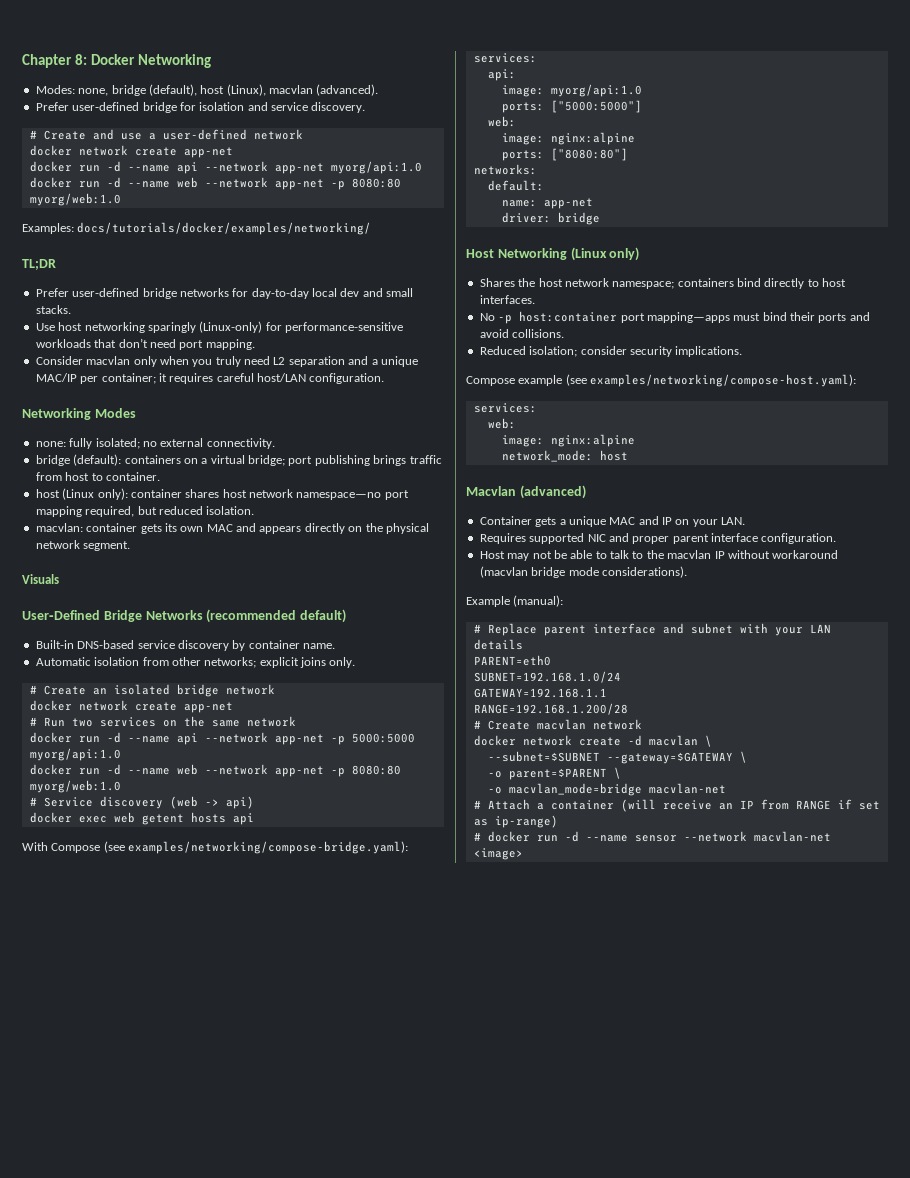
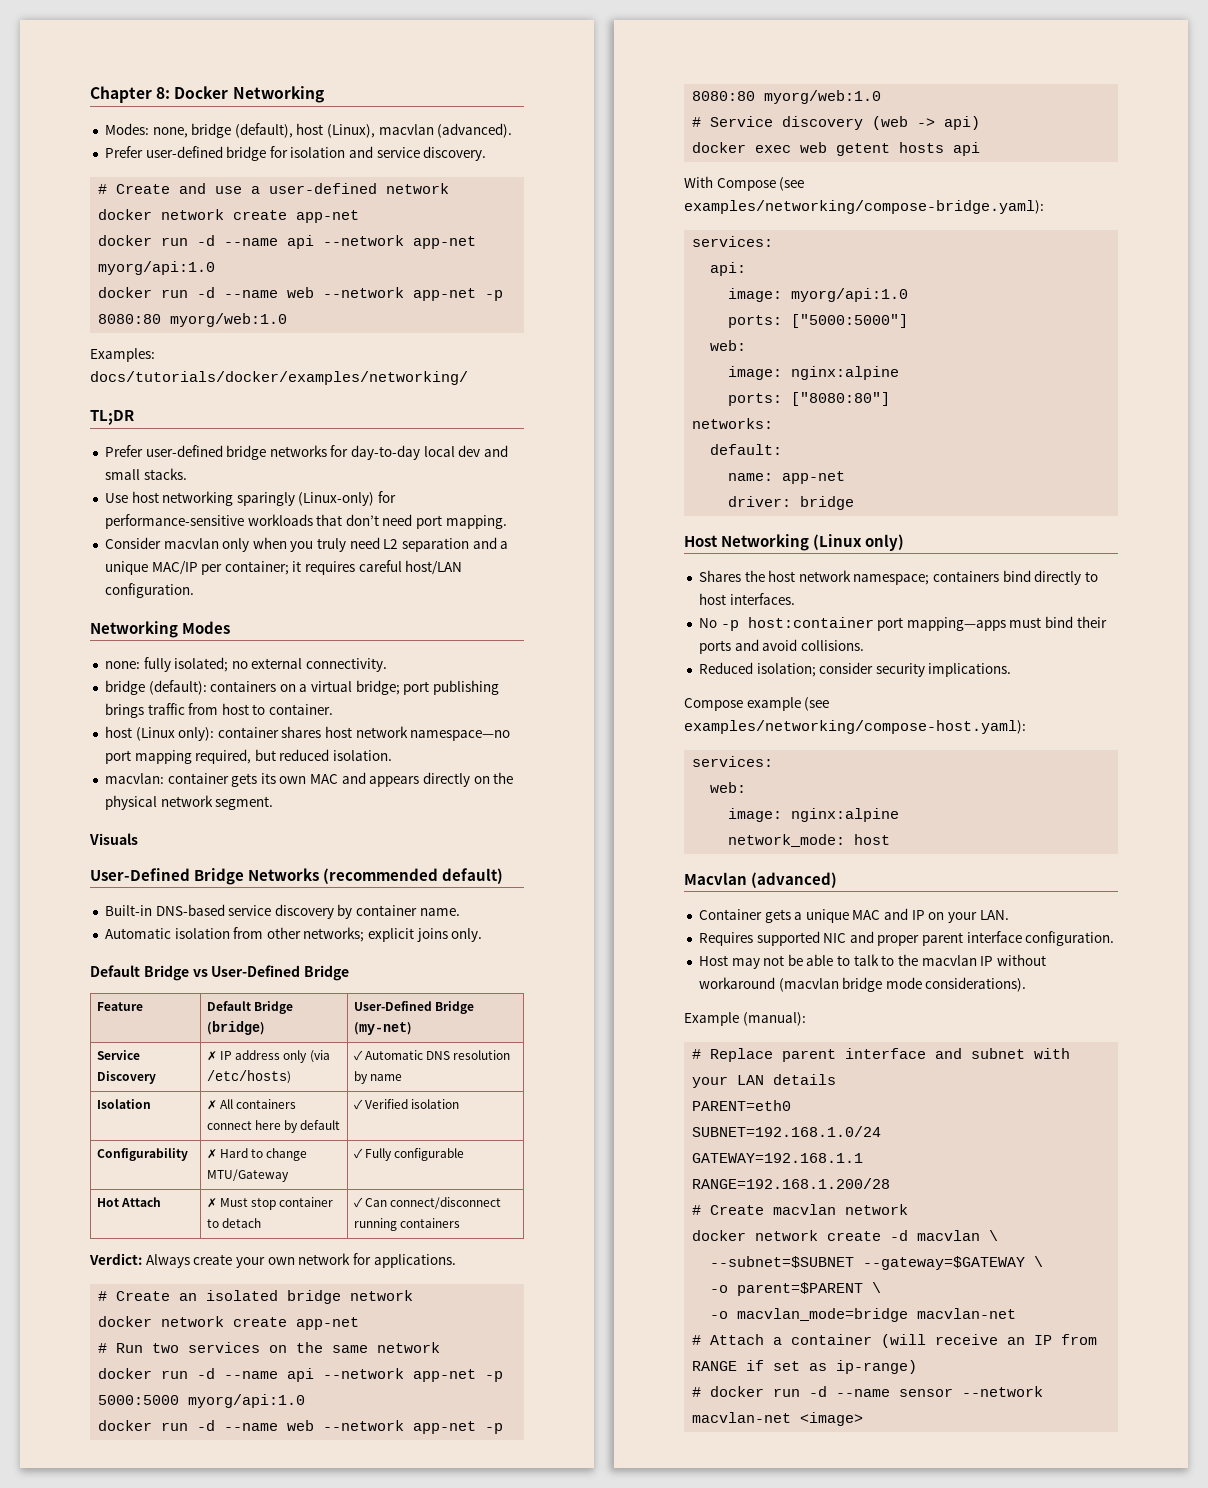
+ Default Bridge vs User-Defined Bridge
+ Feature | Default Bridge (bridge) | User-Defined Bridge (my-net)
+ Service Discovery | ✗ IP address only (via /etc/hosts) | ✓ Automatic DNS resolution by name
+ Isolation | ✗ All containers connect here by default | ✓ Verified isolation
+ Configurability | ✗ Hard to change MTU/Gateway | ✓ Fully configurable
+ Hot Attach | ✗ Must stop container to detach | ✓ Can connect/disconnect running containers
+ Verdict: Always create your own network for applications.

